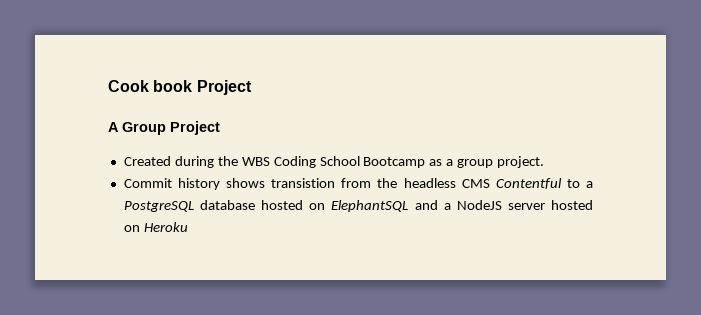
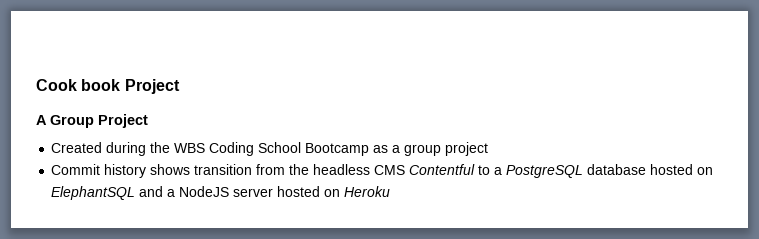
- Created during the WBS Coding School Bootcamp as a group project.
+ Created during the WBS Coding School Bootcamp as a group project
- Commit history shows transistion from the headless CMS Contentful to a PostgreSQL database hosted on ElephantSQL and a NodeJS server hosted on Heroku
+ Commit history shows transition from the headless CMS Contentful to a PostgreSQL database hosted on ElephantSQL and a NodeJS server hosted on Heroku

